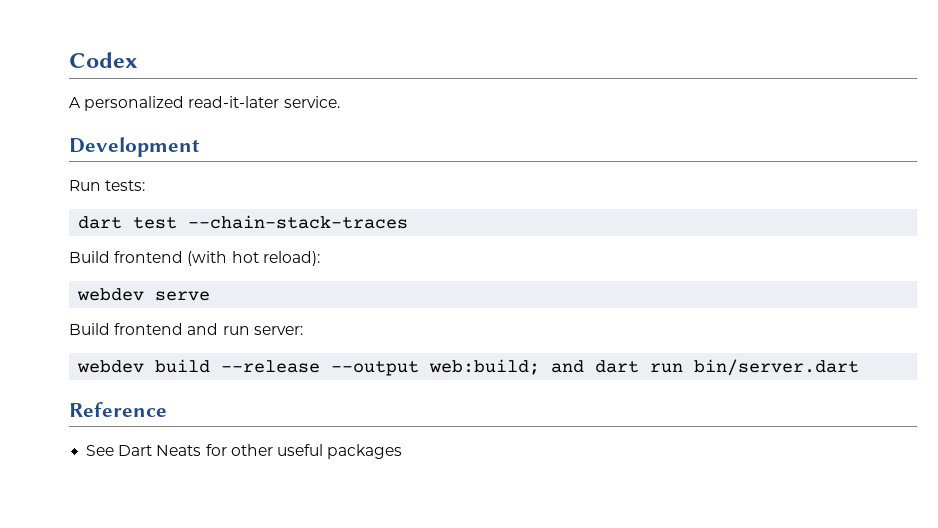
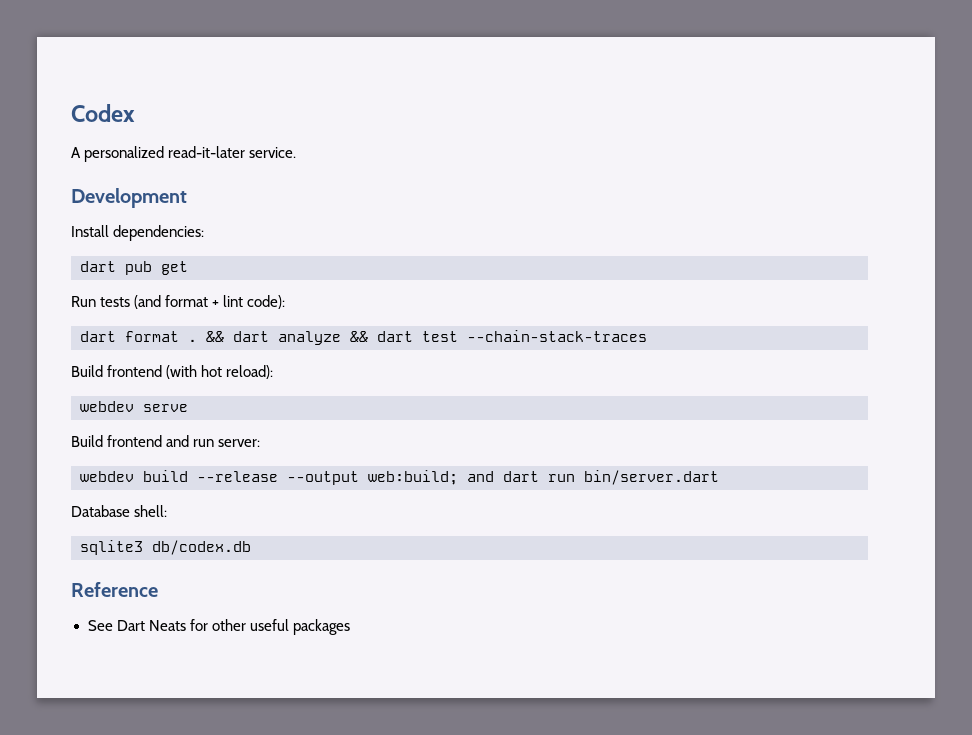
- Run tests:
- dart test --chain-stack-traces
+ Install dependencies:
+ dart pub get
+ Run tests (and format + lint code):
+ dart format . && dart analyze && dart test --chain-stack-traces
+ Database shell:
+ sqlite3 db/codex.db

